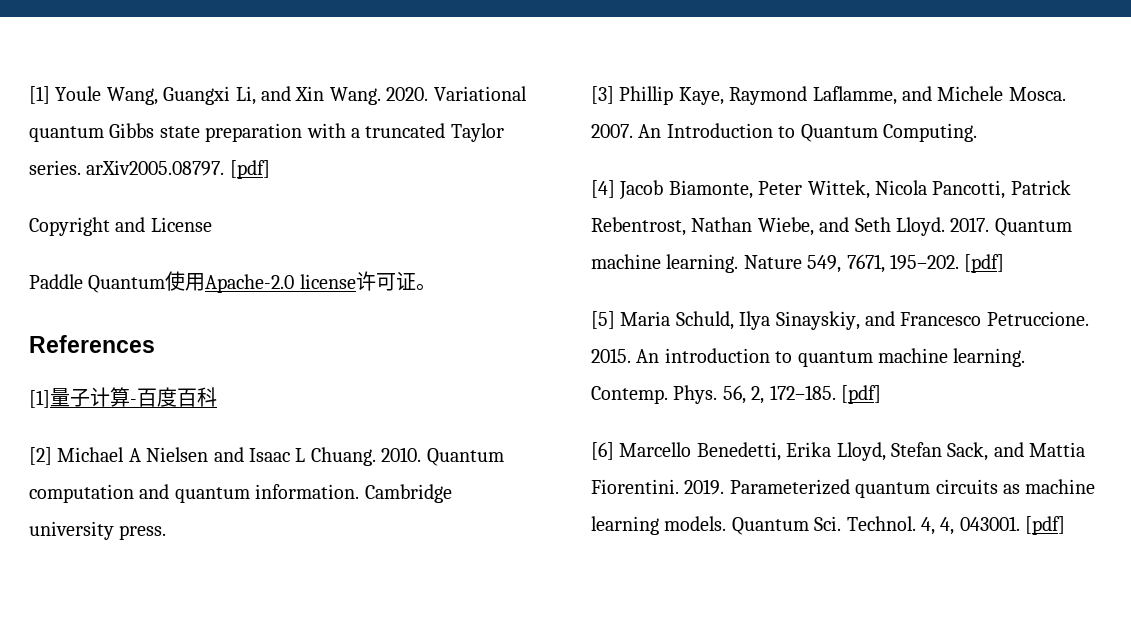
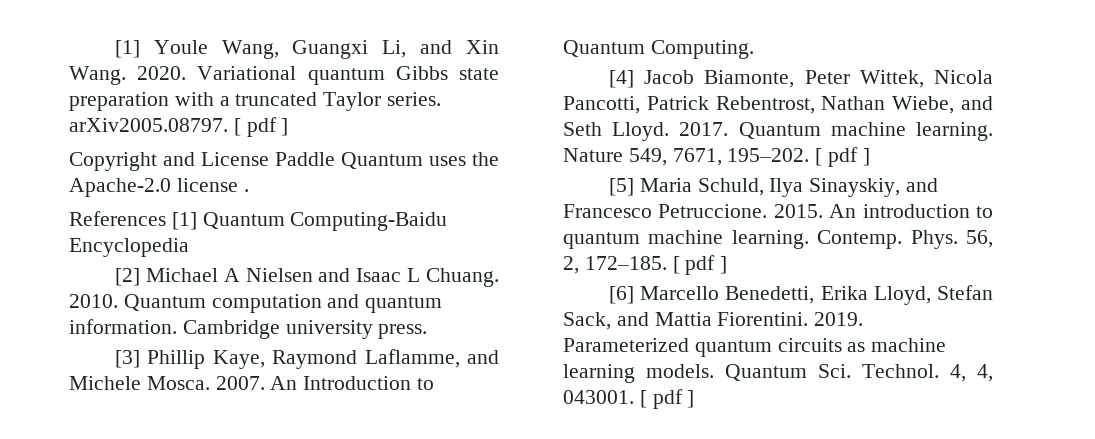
- Variational quantum Gibbs state preparation with a truncated Taylor series. arXiv2005.08797. [pdf]
+ Variational quantum Gibbs state preparation with a truncated Taylor series. arXiv2005.08797. [ pdf ]
- Copyright and License
- Paddle Quantum使用Apache-2.0 license许可证。
- References
- [1]量子计算-百度百科
+ Copyright and License Paddle Quantum uses the Apache-2.0 license .
+ References [1] Quantum Computing-Baidu Encyclopedia
- Nature 549, 7671, 195–202. [pdf]
+ Nature 549, 7671, 195–202. [ pdf ]
- 56, 2, 172–185. [pdf]
+ 56, 2, 172–185. [ pdf ]
- 4, 4, 043001. [pdf]
+ 4, 4, 043001. [ pdf ]

